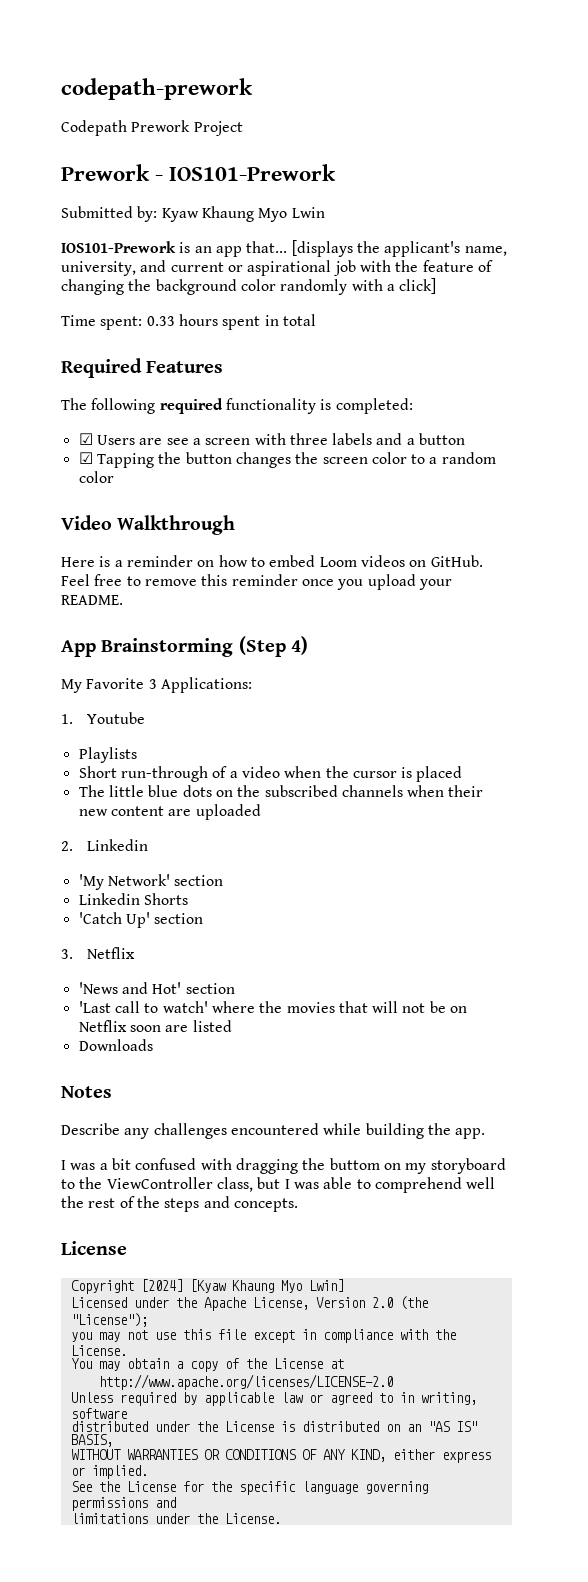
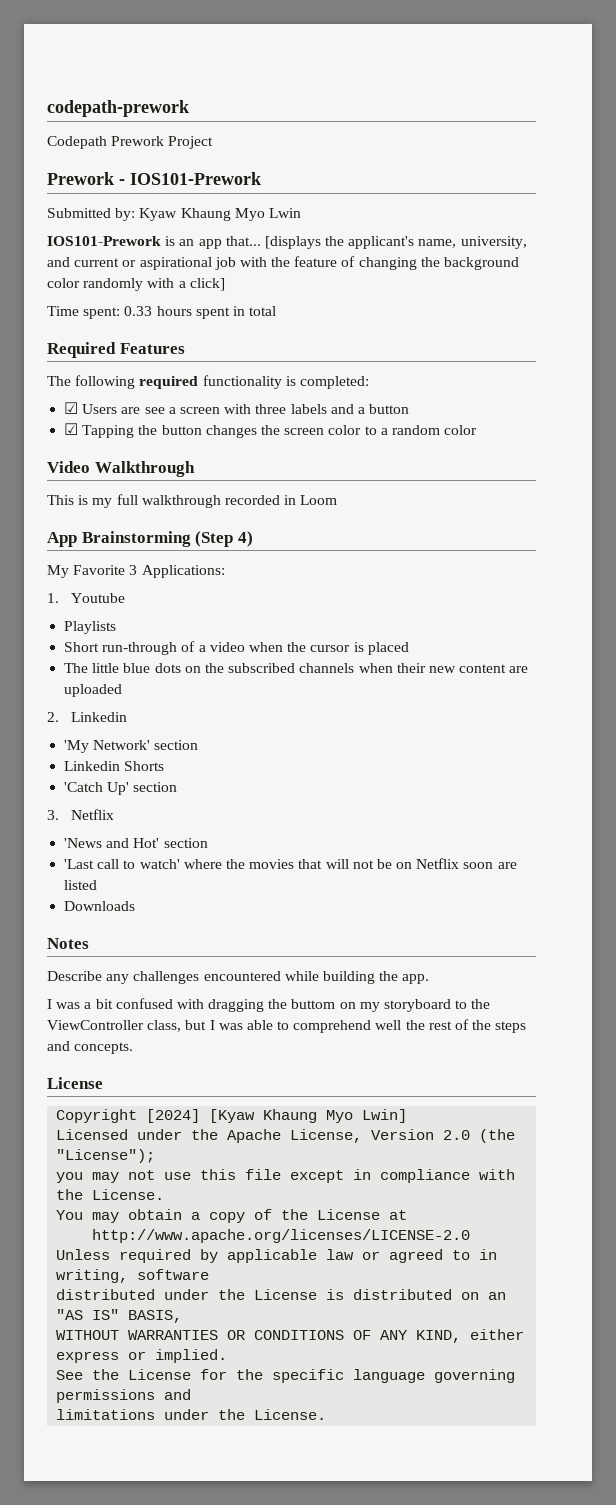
- Here is a reminder on how to embed Loom videos on GitHub. Feel free to remove this reminder once you upload your README.
+ This is my full walkthrough recorded in Loom

